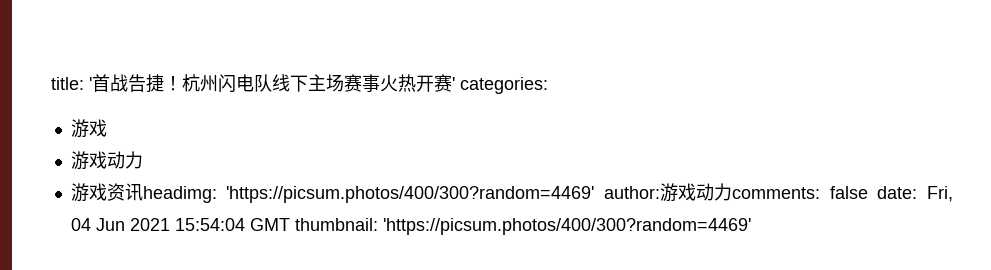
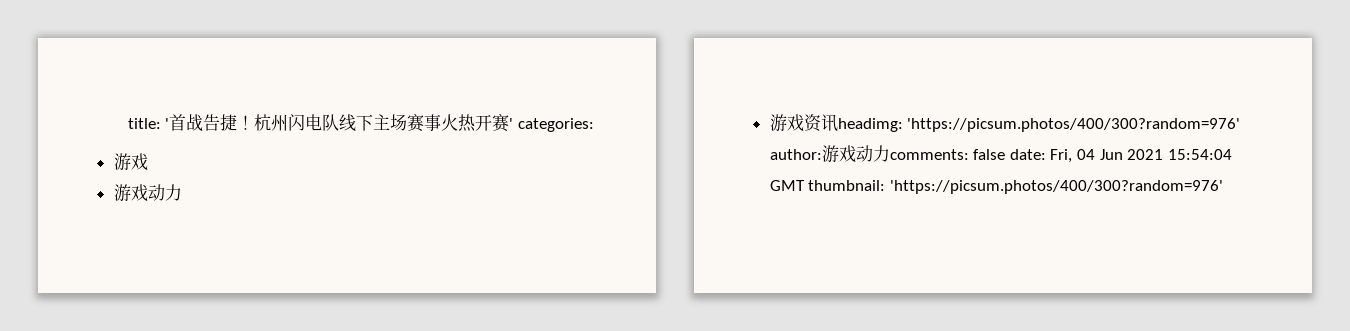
- 游戏资讯headimg: 'https://picsum.photos/400/300?random=4469' author:游戏动力comments: false date: Fri, 04 Jun 2021 15:54:04 GMT thumbnail: 'https://picsum.photos/400/300?random=4469'
+ 游戏资讯headimg: 'https://picsum.photos/400/300?random=976' author:游戏动力comments: false date: Fri, 04 Jun 2021 15:54:04 GMT thumbnail: 'https://picsum.photos/400/300?random=976'

